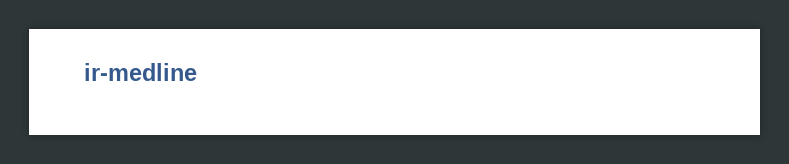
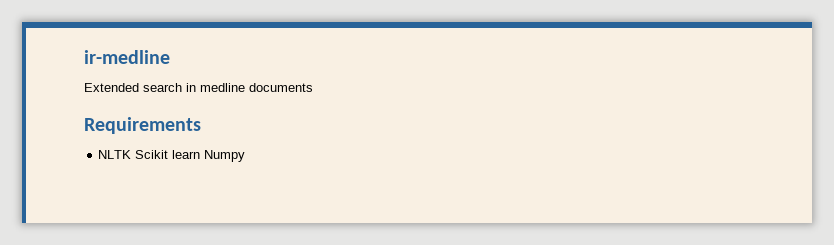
+ Extended search in medline documents
+ Requirements
+ NLTK Scikit learn Numpy

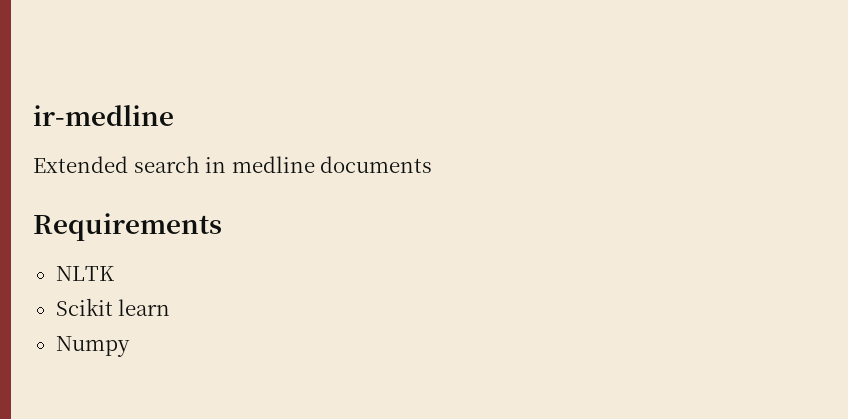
- NLTK Scikit learn Numpy
+ NLTK
+ Scikit learn
+ Numpy

